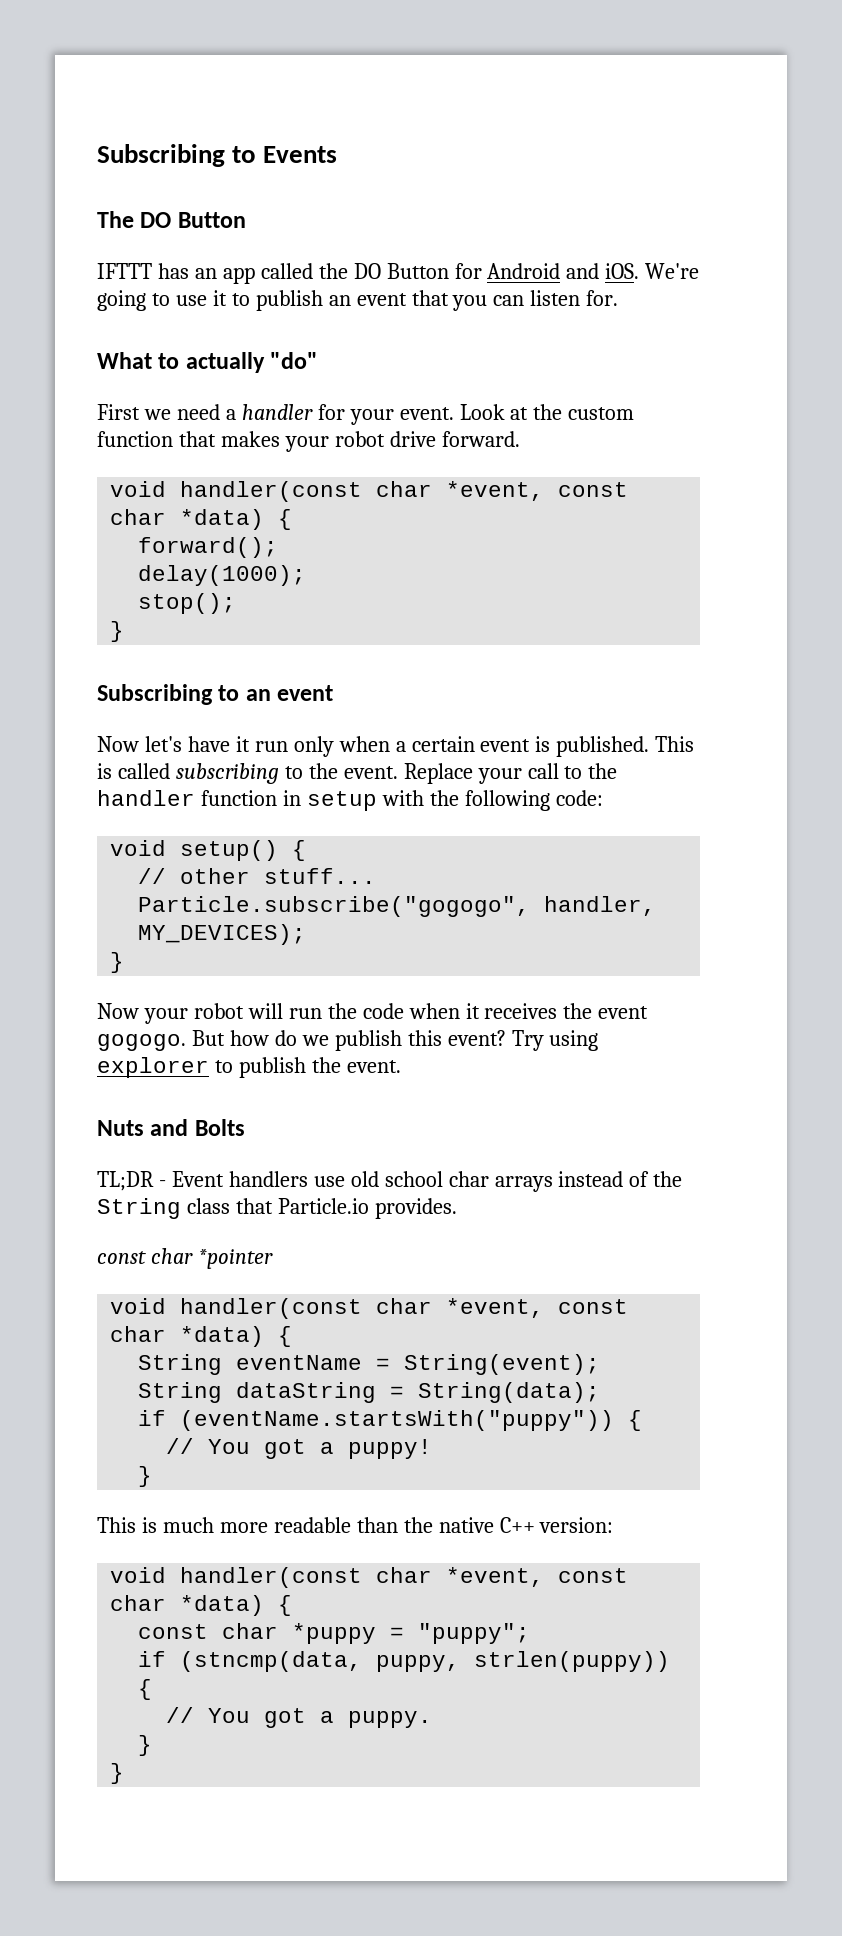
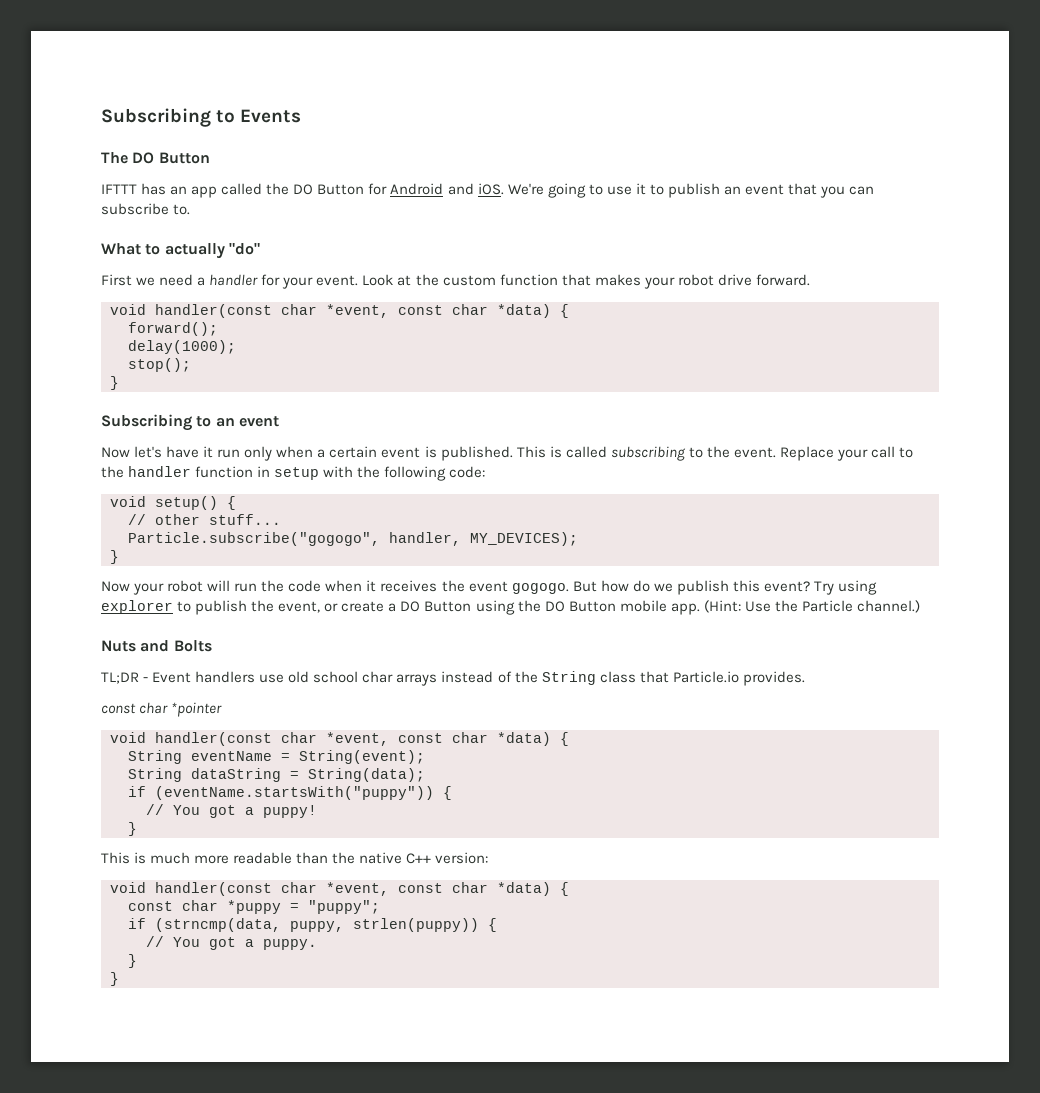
- We're going to use it to publish an event that you can listen for.
+ We're going to use it to publish an event that you can subscribe to.
- Try using explorer to publish the event.
+ Try using explorer to publish the event, or create a DO Button using the DO Button mobile app. (Hint: Use the Particle channel.)
- if (stncmp(data, puppy, strlen(puppy)) {
+ if (strncmp(data, puppy, strlen(puppy)) {

